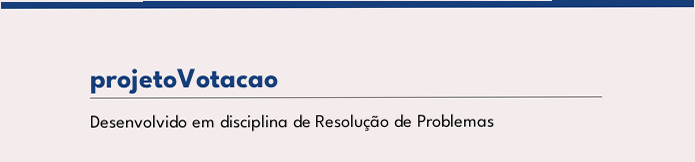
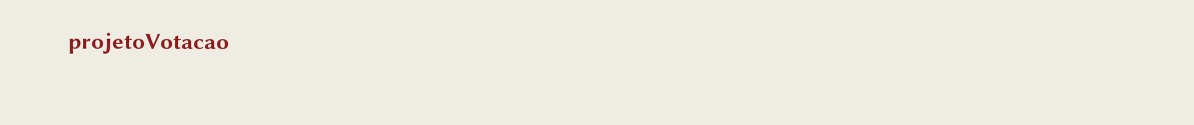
- Desenvolvido em disciplina de Resolução de Problemas

